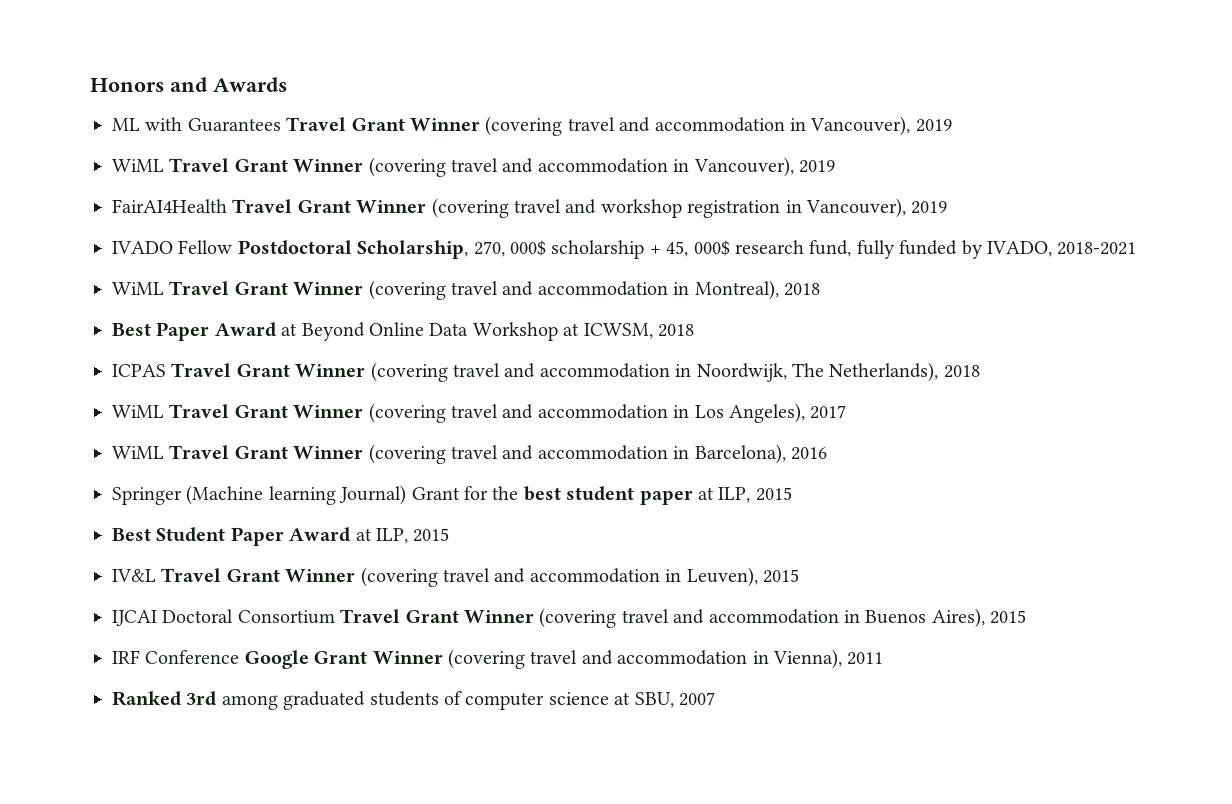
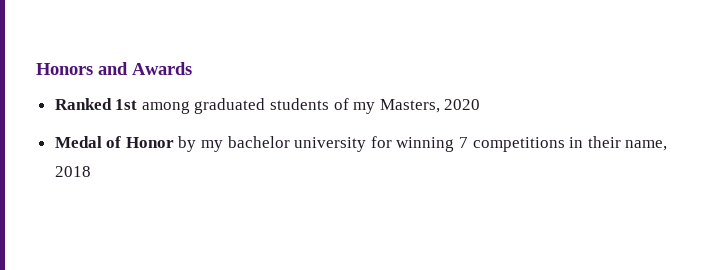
- ML with Guarantees Travel Grant Winner (covering travel and accommodation in Vancouver), 2019
- WiML Travel Grant Winner (covering travel and accommodation in Vancouver), 2019
- FairAI4Health Travel Grant Winner (covering travel and workshop registration in Vancouver), 2019
- IVADO Fellow Postdoctoral Scholarship, 270, 000$ scholarship + 45, 000$ research fund, fully funded by IVADO, 2018-2021
- WiML Travel Grant Winner (covering travel and accommodation in Montreal), 2018
- Best Paper Award at Beyond Online Data Workshop at ICWSM, 2018
- ICPAS Travel Grant Winner (covering travel and accommodation in Noordwijk, The Netherlands), 2018
- WiML Travel Grant Winner (covering travel and accommodation in Los Angeles), 2017
- WiML Travel Grant Winner (covering travel and accommodation in Barcelona), 2016
- Springer (Machine learning Journal) Grant for the best student paper at ILP, 2015
- Best Student Paper Award at ILP, 2015
- IV&L Travel Grant Winner (covering travel and accommodation in Leuven), 2015
- IJCAI Doctoral Consortium Travel Grant Winner (covering travel and accommodation in Buenos Aires), 2015
- IRF Conference Google Grant Winner (covering travel and accommodation in Vienna), 2011
- Ranked 3rd among graduated students of computer science at SBU, 2007
+ Ranked 1st among graduated students of my Masters, 2020
+ Medal of Honor by my bachelor university for winning 7 competitions in their name, 2018

